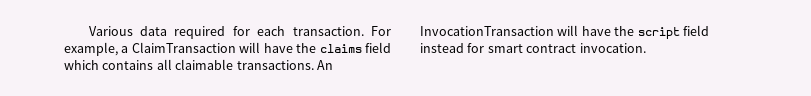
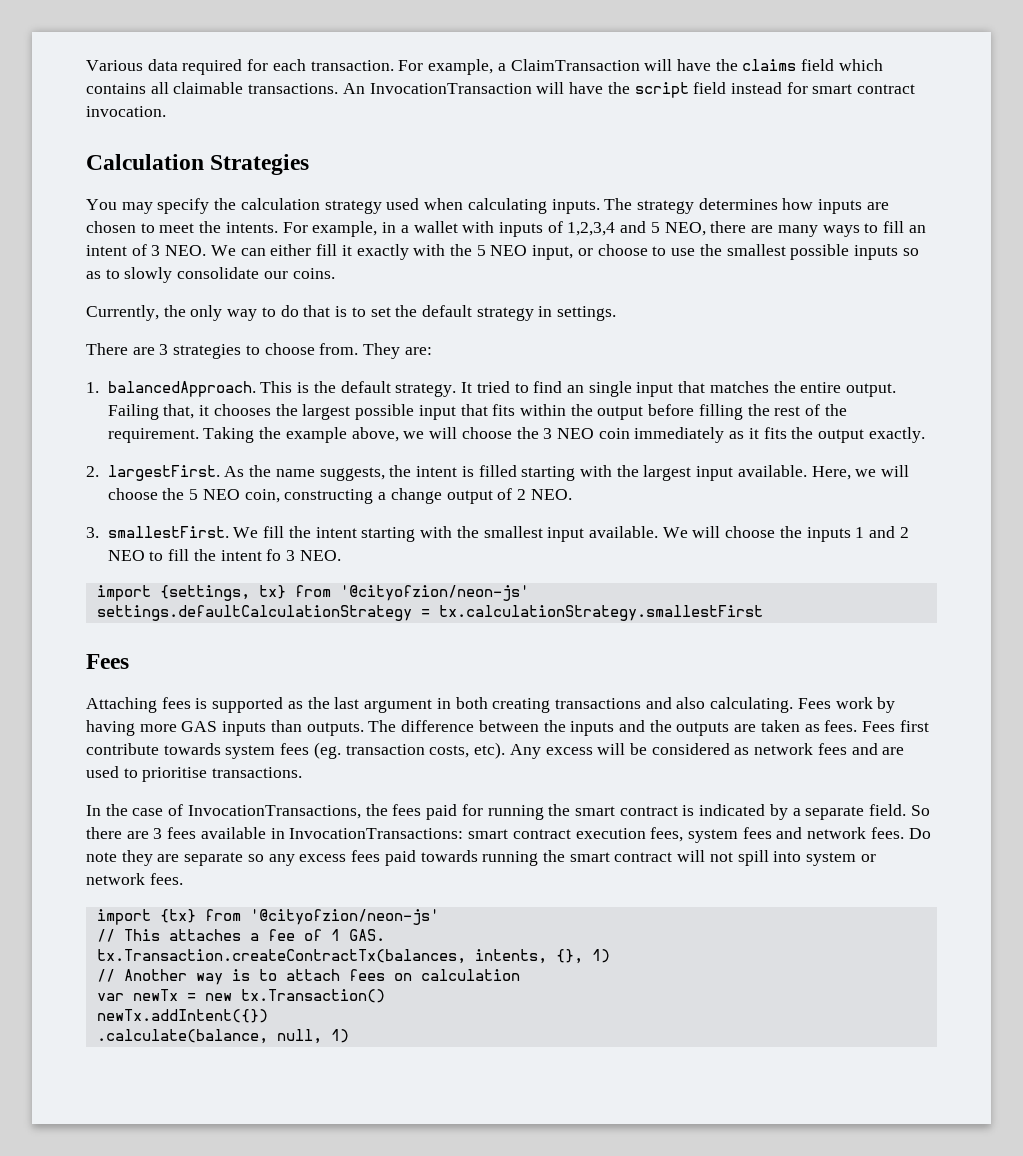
+ Calculation Strategies
+ You may specify the calculation strategy used when calculating inputs. The strategy determines how inputs are chosen to meet the intents. For example, in a wallet with inputs of 1,2,3,4 and 5 NEO, there are many ways to fill an intent of 3 NEO. We can either fill it exactly with the 5 NEO input, or choose to use the smallest possible inputs so as to slowly consolidate our coins.
+ Currently, the only way to do that is to set the default strategy in settings.
+ There are 3 strategies to choose from. They are:
+ 1. balancedApproach. This is the default strategy. It tried to find an single input that matches the entire output. Failing that, it chooses the largest possible input that fits within the output before filling the rest of the requirement. Taking the example above, we will choose the 3 NEO coin immediately as it fits the output exactly.
+ 2. largestFirst. As the name suggests, the intent is filled starting with the largest input available. Here, we will choose the 5 NEO coin, constructing a change output of 2 NEO.
+ 3. smallestFirst. We fill the intent starting with the smallest input available. We will choose the inputs 1 and 2 NEO to fill the intent fo 3 NEO.
+ import {settings, tx} from '@cityofzion/neon-js'
+ settings.defaultCalculationStrategy = tx.calculationStrategy.smallestFirst
+ Fees
+ Attaching fees is supported as the last argument in both creating transactions and also calculating. Fees work by having more GAS inputs than outputs. The difference between the inputs and the outputs are taken as fees. Fees first contribute towards system fees (eg. transaction costs, etc). Any excess will be considered as network fees and are used to prioritise transactions.
+ In the case of InvocationTransactions, the fees paid for running the smart contract is indicated by a separate field. So there are 3 fees available in InvocationTransactions: smart contract execution fees, system fees and network fees. Do note they are separate so any excess fees paid towards running the smart contract will not spill into system or network fees.
+ import {tx} from '@cityofzion/neon-js'
+ // This attaches a fee of 1 GAS.
+ tx.Transaction.createContractTx(balances, intents, {}, 1)
+ // Another way is to attach fees on calculation
+ var newTx = new tx.Transaction()
+ newTx.addIntent({})
+ .calculate(balance, null, 1)

